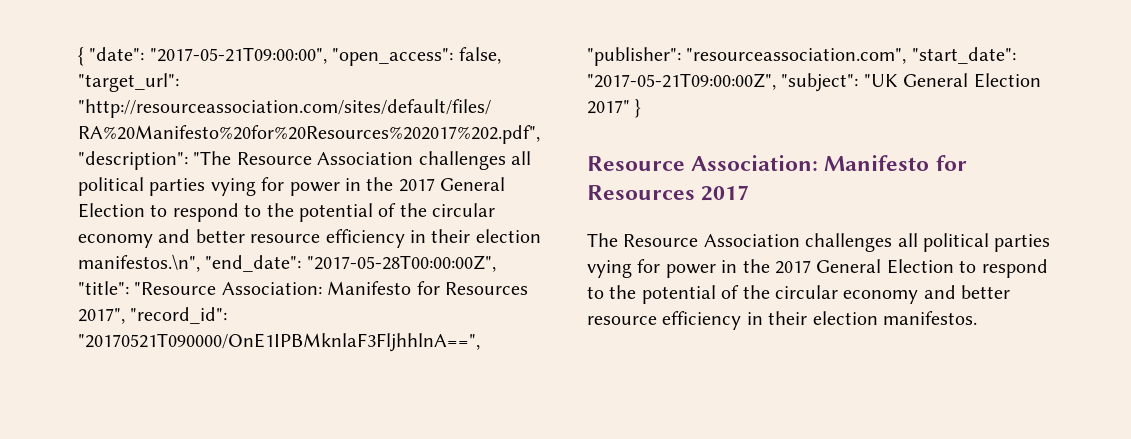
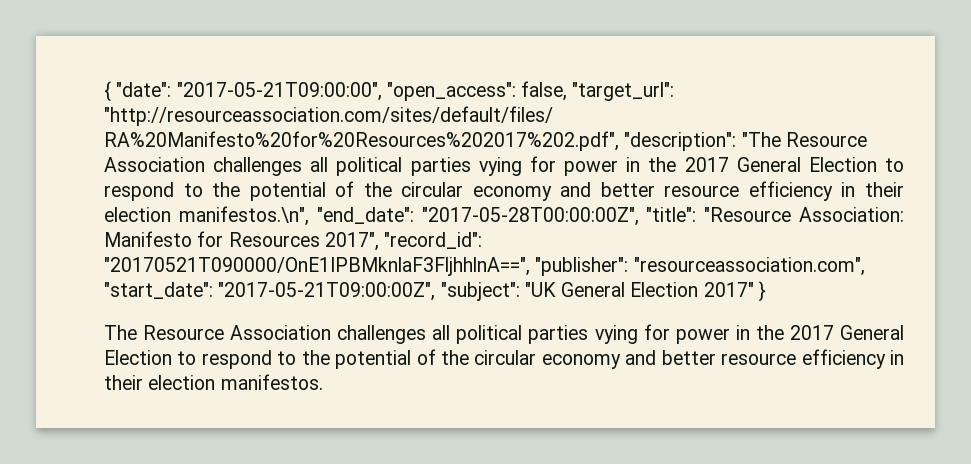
- Resource Association: Manifesto for Resources 2017

